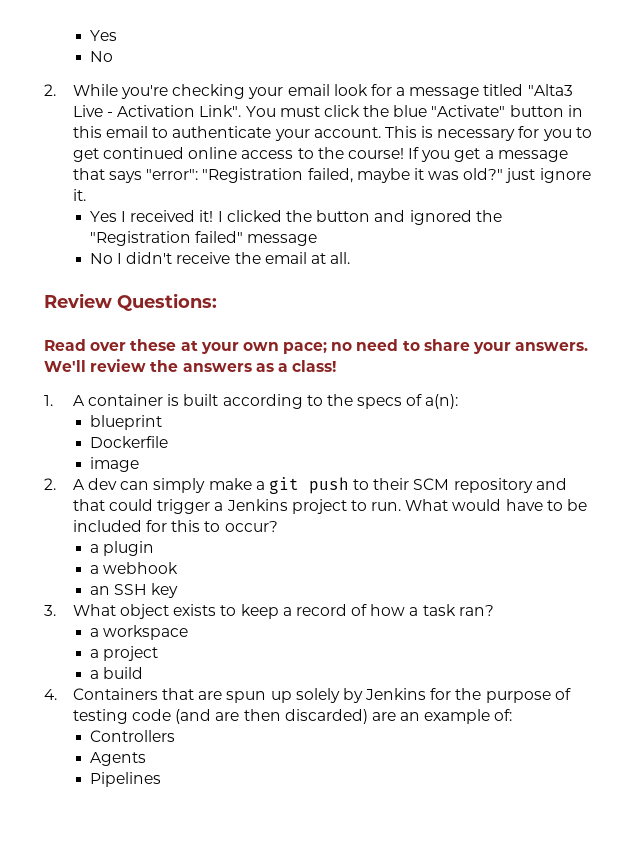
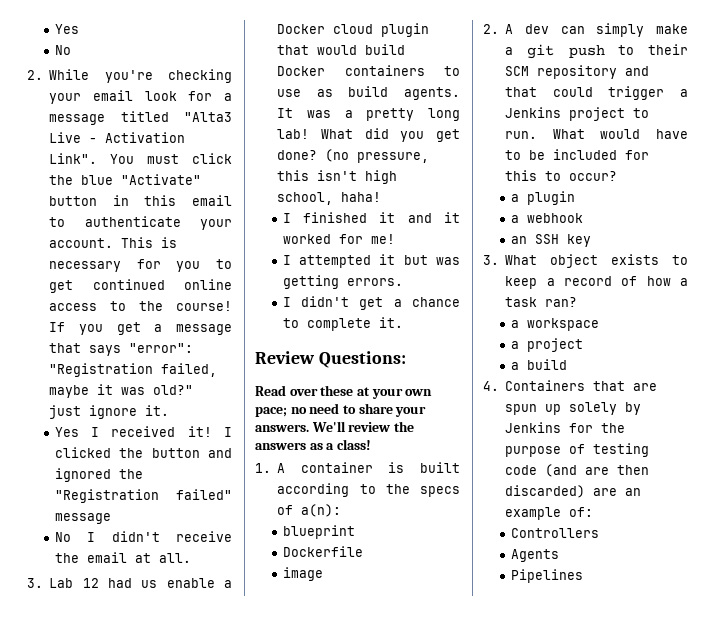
+ 3. Lab 12 had us enable a Docker cloud plugin that would build Docker containers to use as build agents. It was a pretty long lab! What did you get done? (no pressure, this isn't high school, haha!
+ I finished it and it worked for me!
+ I attempted it but was getting errors.
+ I didn't get a chance to complete it.

